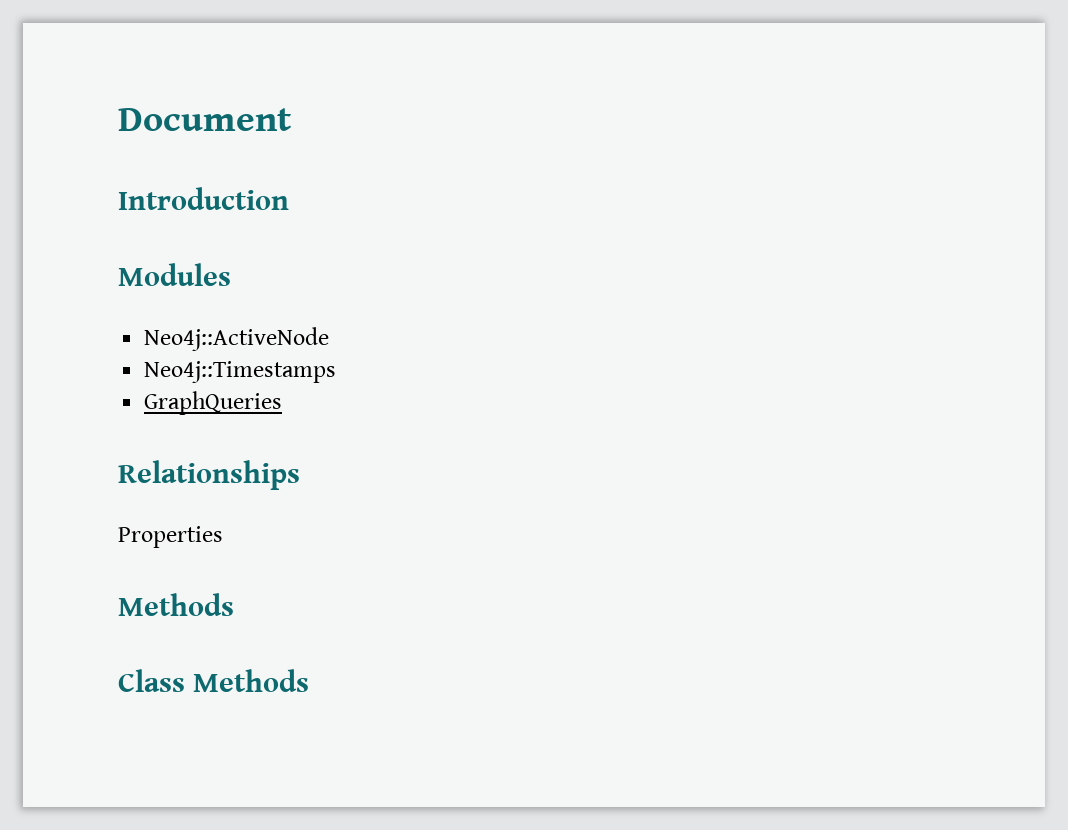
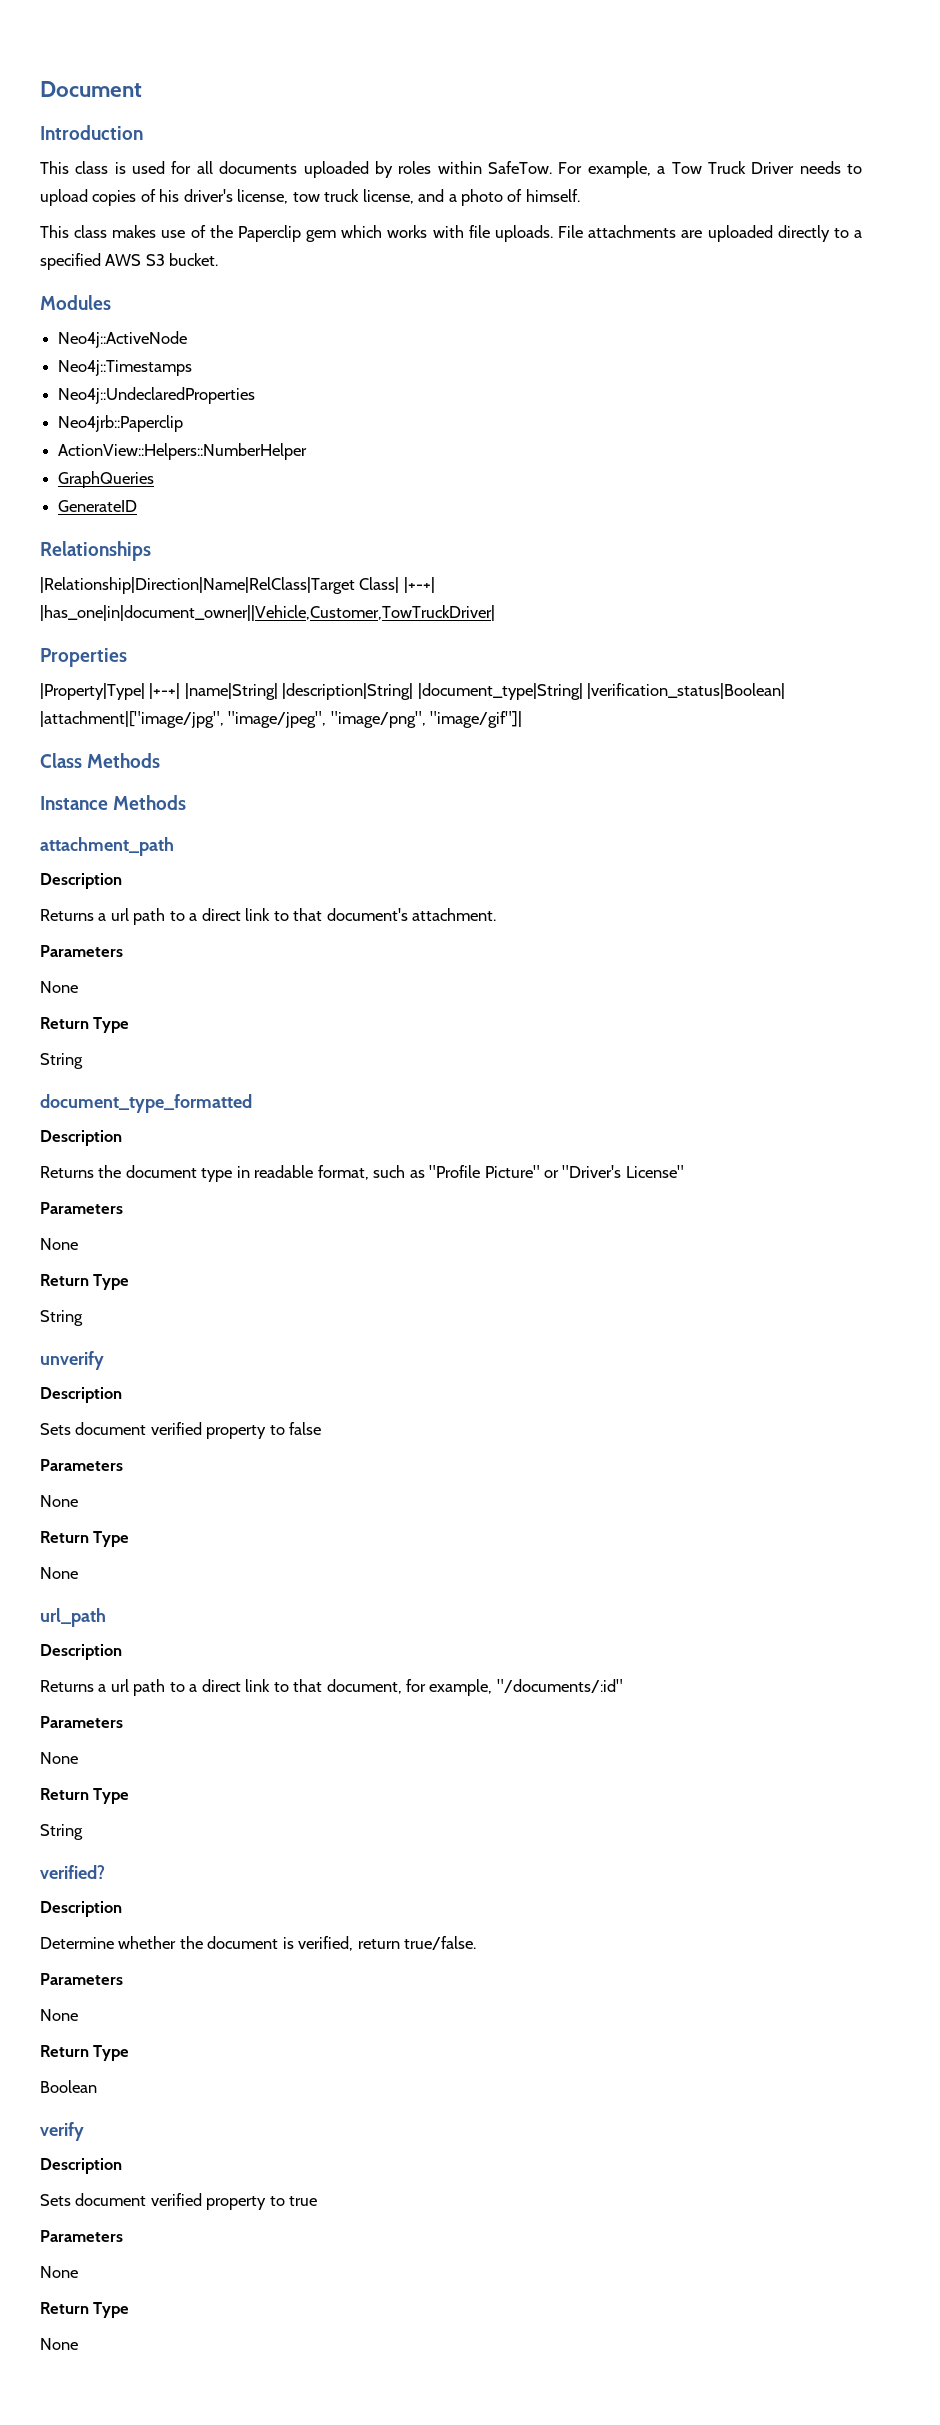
+ This class is used for all documents uploaded by roles within SafeTow. For example, a Tow Truck Driver needs to upload copies of his driver's license, tow truck license, and a photo of himself.
+ This class makes use of the Paperclip gem which works with file uploads. File attachments are uploaded directly to a specified AWS S3 bucket.
+ Neo4j::UndeclaredProperties
+ Neo4jrb::Paperclip
+ ActionView::Helpers::NumberHelper
+ GenerateID
+ |Relationship|Direction|Name|RelClass|Target Class| |+-+| |has_one|in|document_owner||Vehicle,Customer,TowTruckDriver|
  Properties
- Methods
+ |Property|Type| |+-+| |name|String| |description|String| |document_type|String| |verification_status|Boolean| |attachment|["image/jpg", "image/jpeg", "image/png", "image/gif"]|
  Class Methods
+ Instance Methods
+ attachment_path
+ Description
+ Returns a url path to a direct link to that document's attachment.
+ Parameters
+ None
+ Return Type
+ String
+ document_type_formatted
+ Description
+ Returns the document type in readable format, such as "Profile Picture" or "Driver's License"
+ Parameters
+ None
+ Return Type
+ String
+ unverify
+ Description
+ Sets document verified property to false
+ Parameters
+ None
+ Return Type
+ None
+ url_path
+ Description
+ Returns a url path to a direct link to that document, for example, "/documents/:id"
+ Parameters
+ None
+ Return Type
+ String
+ verified?
+ Description
+ Determine whether the document is verified, return true/false.
+ Parameters
+ None
+ Return Type
+ Boolean
+ verify
+ Description
+ Sets document verified property to true
+ Parameters
+ None
+ Return Type
+ None

